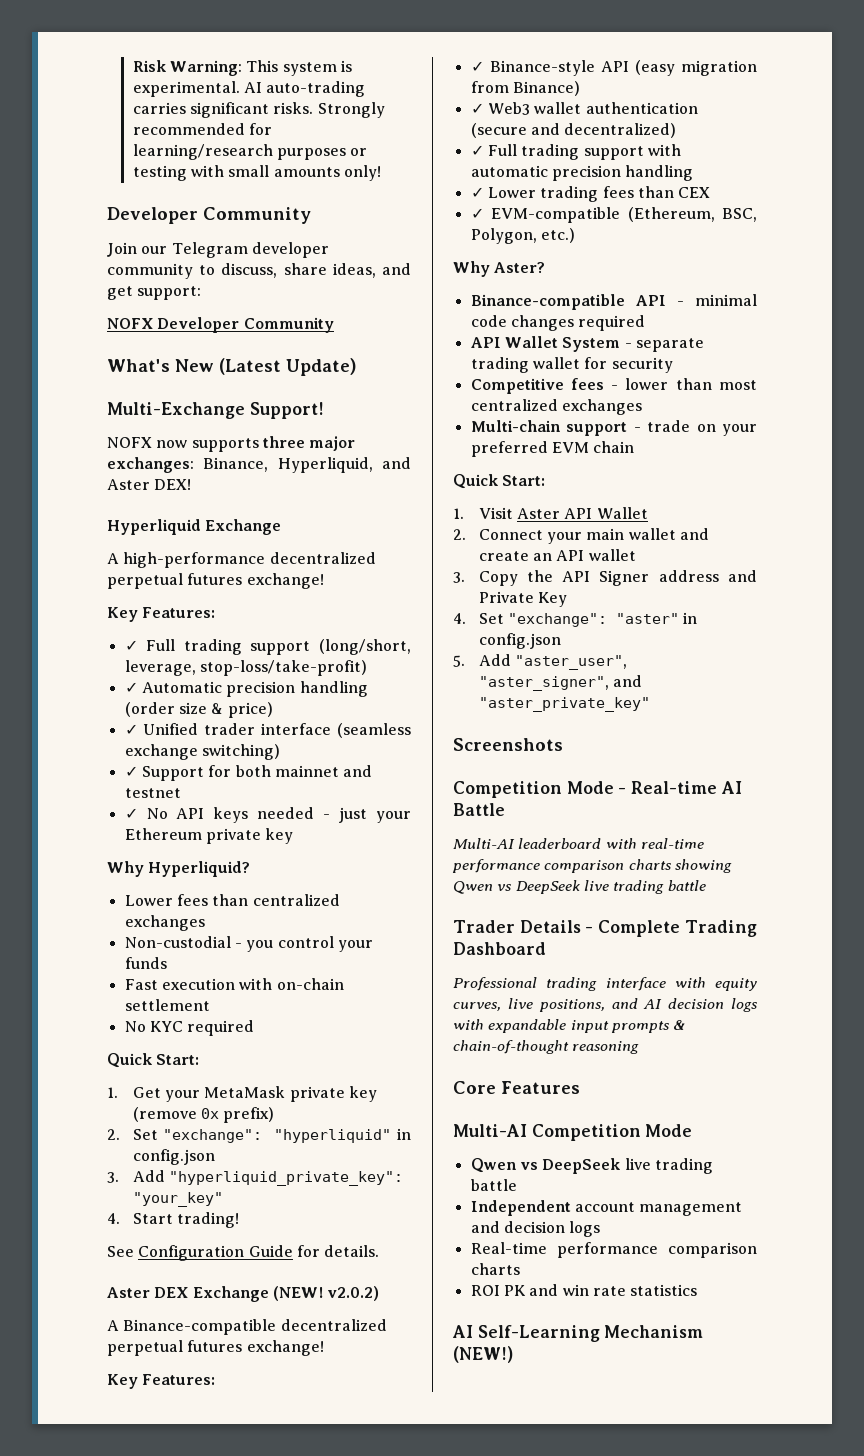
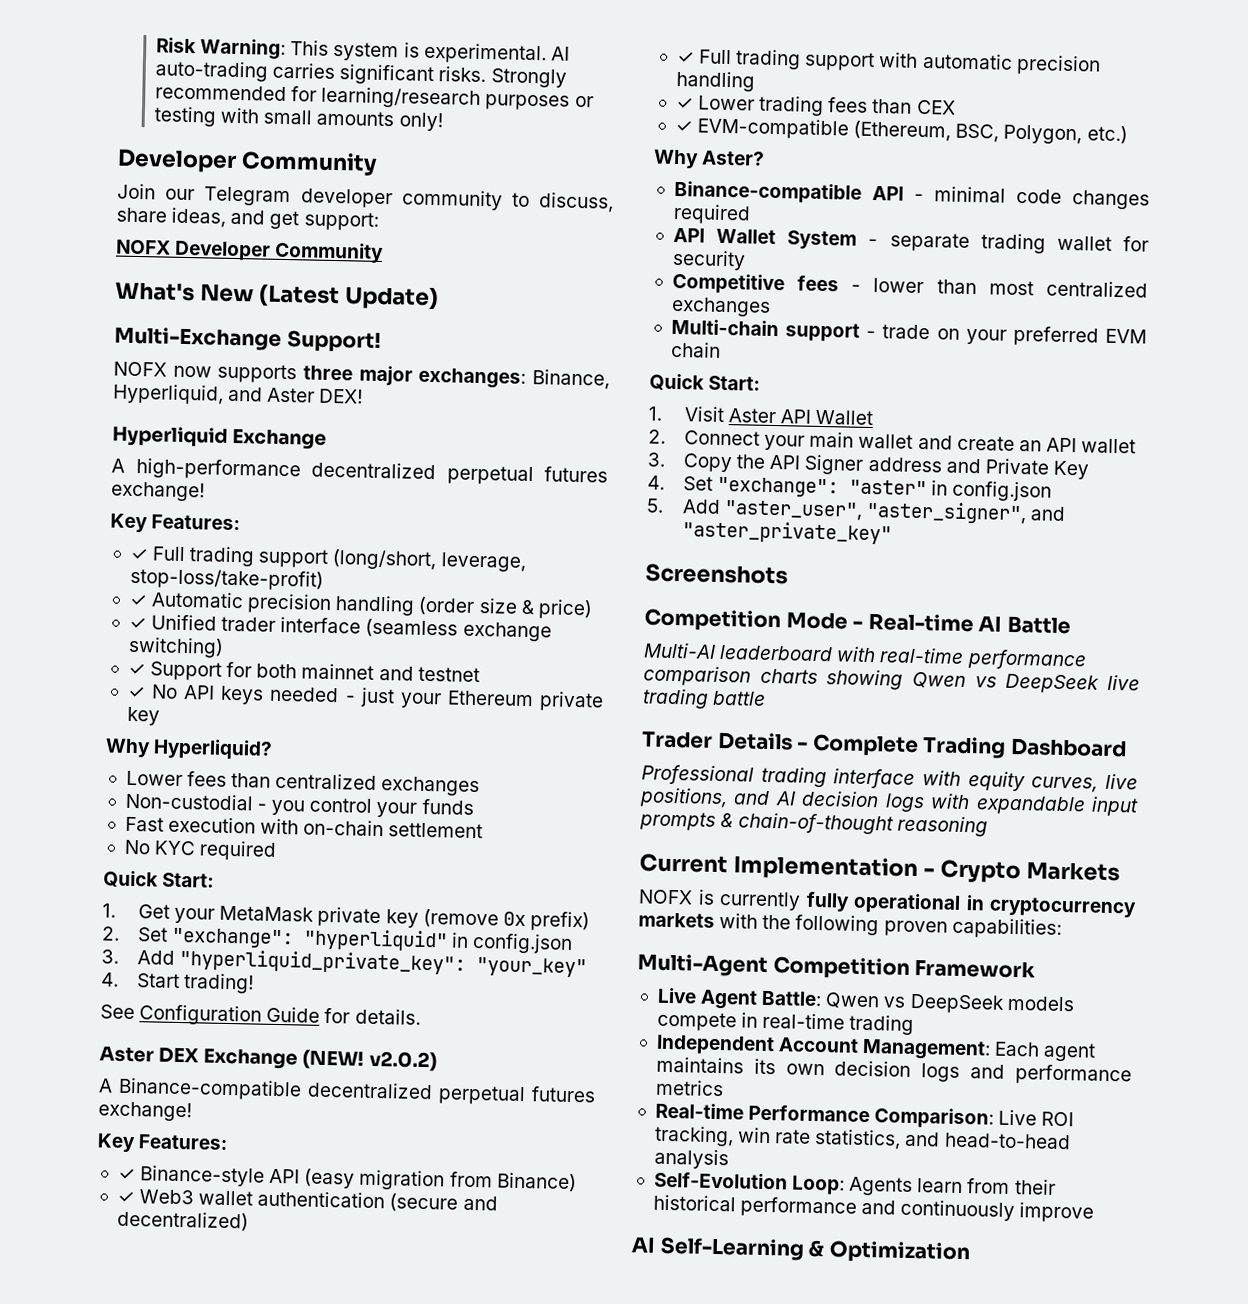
- Core Features
- Multi-AI Competition Mode
- Qwen vs DeepSeek live trading battle
+ Current Implementation - Crypto Markets
+ NOFX is currently fully operational in cryptocurrency markets with the following proven capabilities:
+ Multi-Agent Competition Framework
+ Live Agent Battle: Qwen vs DeepSeek models compete in real-time trading
- Independent account management and decision logs
- Real-time performance comparison charts
- ROI PK and win rate statistics
+ Independent Account Management: Each agent maintains its own decision logs and performance metrics
+ Real-time Performance Comparison: Live ROI tracking, win rate statistics, and head-to-head analysis
+ Self-Evolution Loop: Agents learn from their historical performance and continuously improve
- AI Self-Learning Mechanism (NEW!)
+ AI Self-Learning & Optimization

